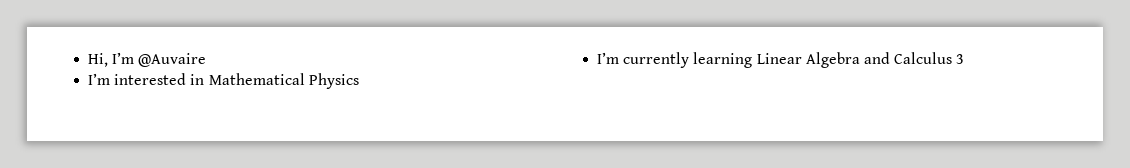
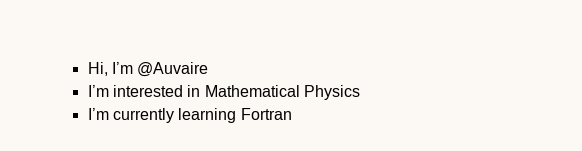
- I’m currently learning Linear Algebra and Calculus 3
+ I’m currently learning Fortran

